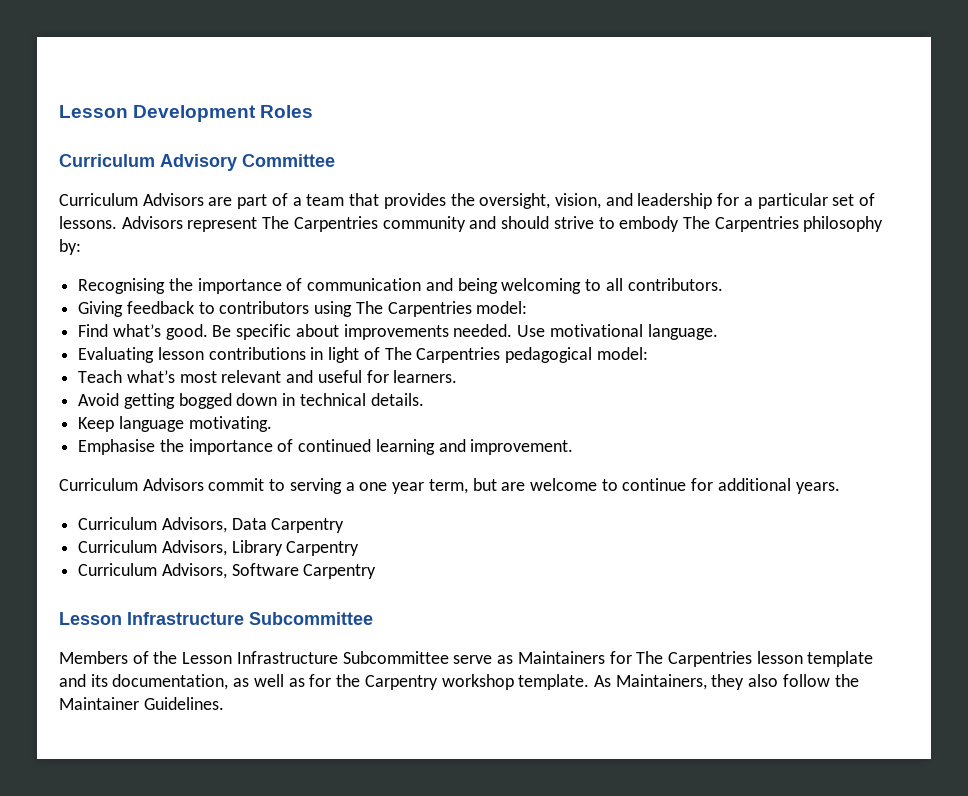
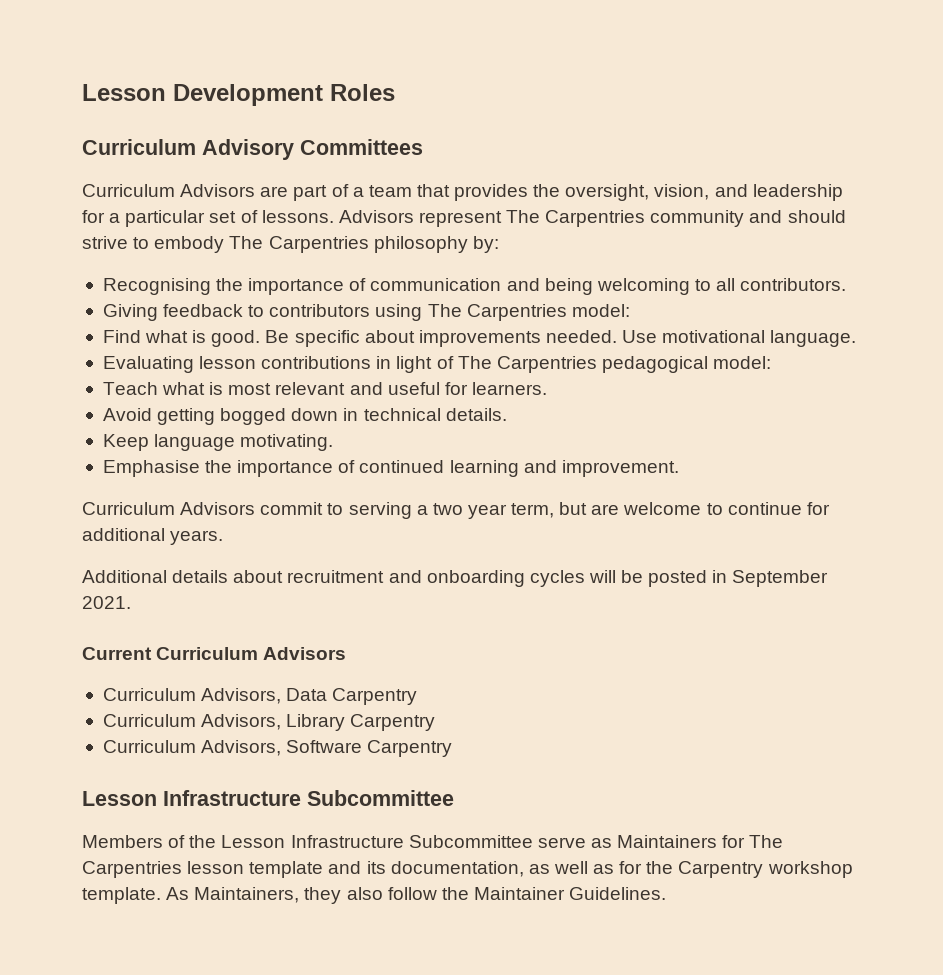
- Curriculum Advisory Committee
+ Curriculum Advisory Committees
- Find what’s good.
+ Find what is good.
- Teach what’s most relevant and useful for learners.
+ Teach what is most relevant and useful for learners.
- Curriculum Advisors commit to serving a one year term, but are welcome to continue for additional years.
+ Curriculum Advisors commit to serving a two year term, but are welcome to continue for additional years.
+ Additional details about recruitment and onboarding cycles will be posted in September 2021.
+ Current Curriculum Advisors

